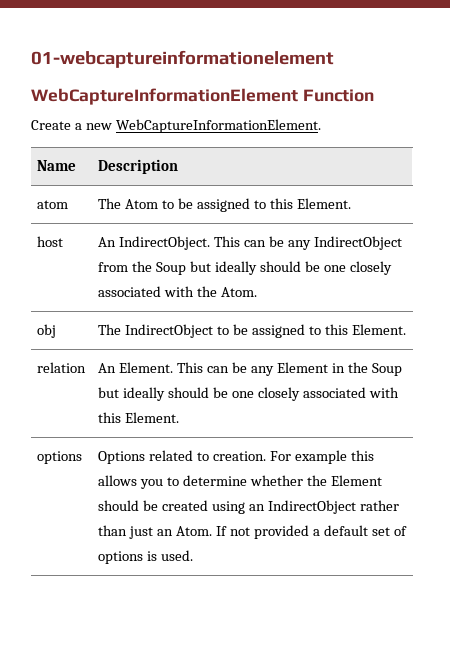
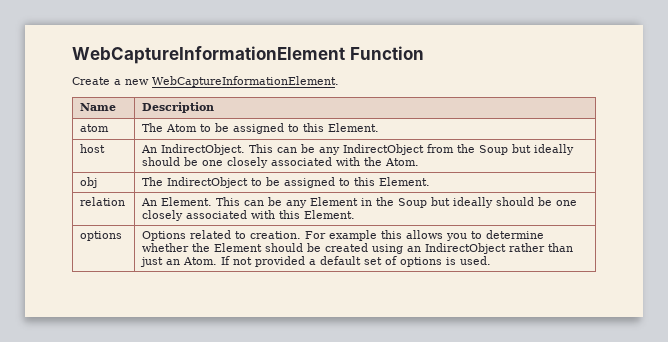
- 01-webcaptureinformationelement

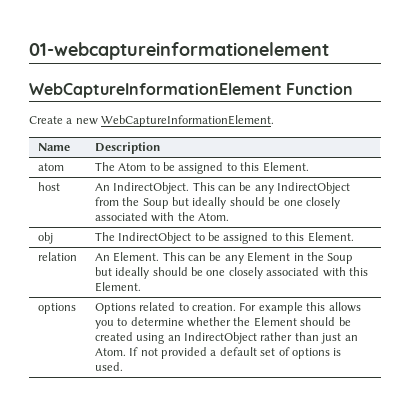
+ 01-webcaptureinformationelement

